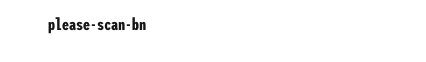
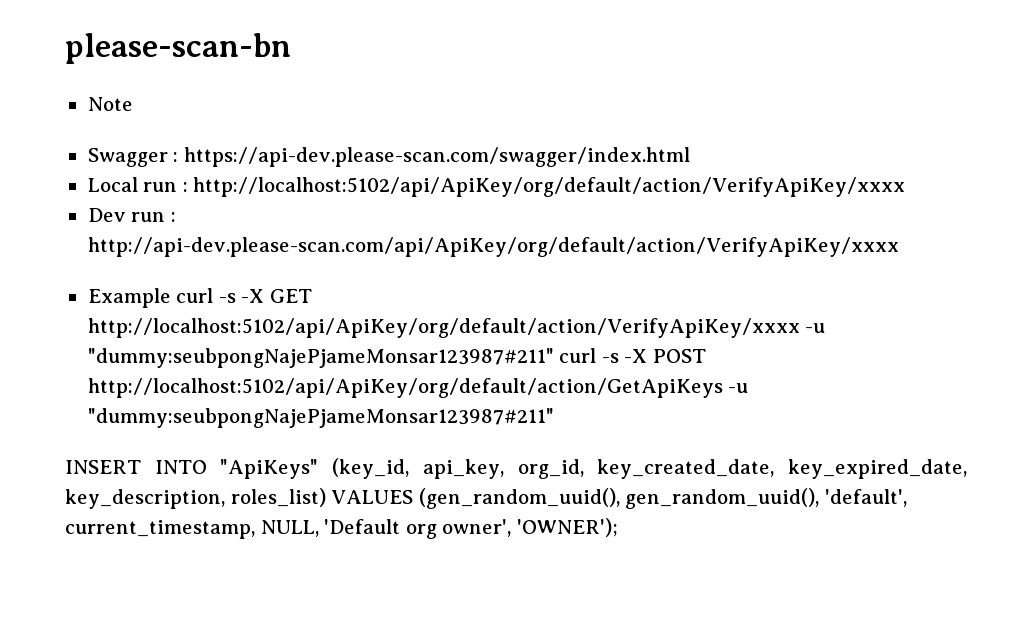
+ Note
+ Swagger : https://api-dev.please-scan.com/swagger/index.html
+ Local run : http://localhost:5102/api/ApiKey/org/default/action/VerifyApiKey/xxxx
+ Dev run : http://api-dev.please-scan.com/api/ApiKey/org/default/action/VerifyApiKey/xxxx
+ Example curl -s -X GET http://localhost:5102/api/ApiKey/org/default/action/VerifyApiKey/xxxx -u "dummy:seubpongNajePjameMonsar123987#211" curl -s -X POST http://localhost:5102/api/ApiKey/org/default/action/GetApiKeys -u "dummy:seubpongNajePjameMonsar123987#211"
+ INSERT INTO "ApiKeys" (key_id, api_key, org_id, key_created_date, key_expired_date, key_description, roles_list) VALUES (gen_random_uuid(), gen_random_uuid(), 'default', current_timestamp, NULL, 'Default org owner', 'OWNER');

